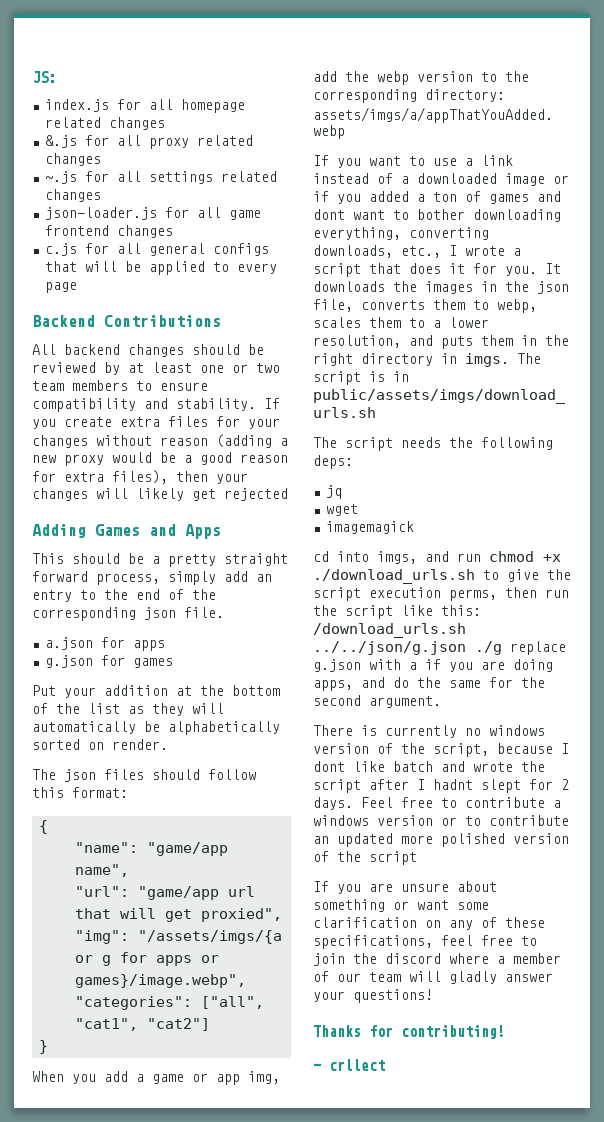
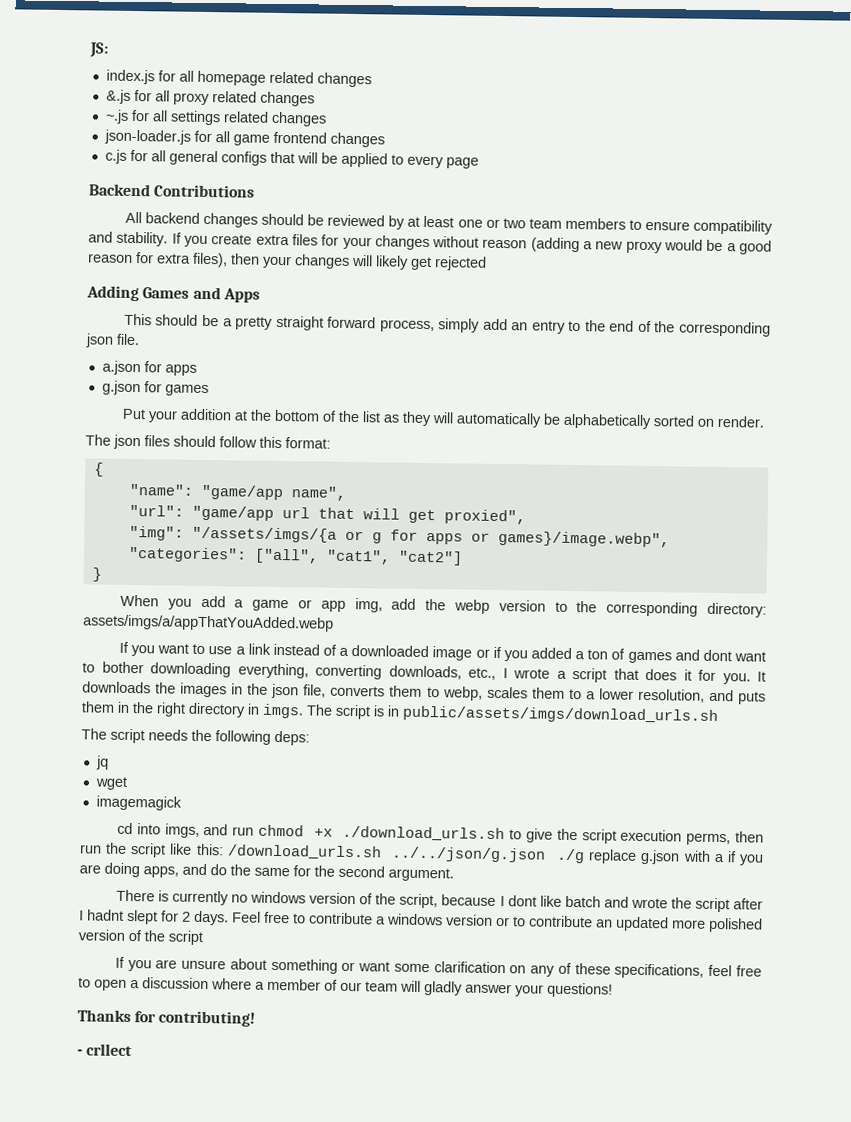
- If you are unsure about something or want some clarification on any of these specifications, feel free to join the discord where a member of our team will gladly answer your questions!
+ If you are unsure about something or want some clarification on any of these specifications, feel free to open a discussion where a member of our team will gladly answer your questions!

